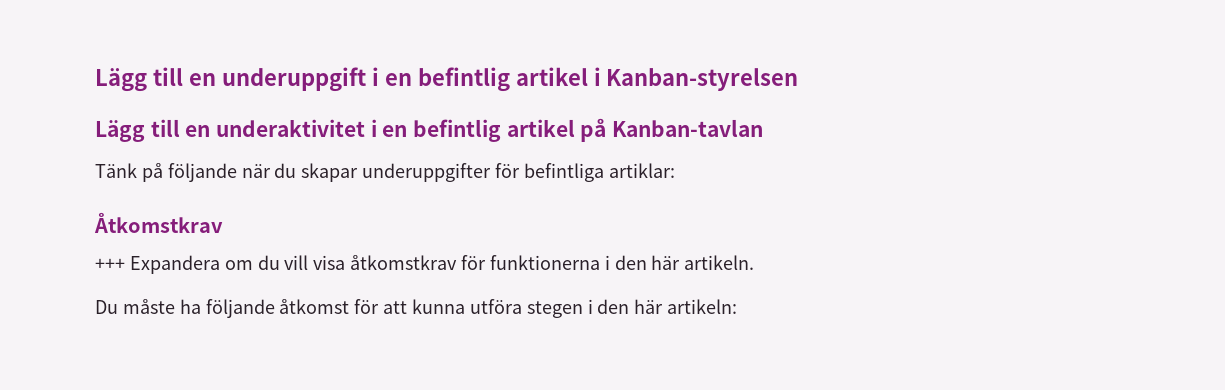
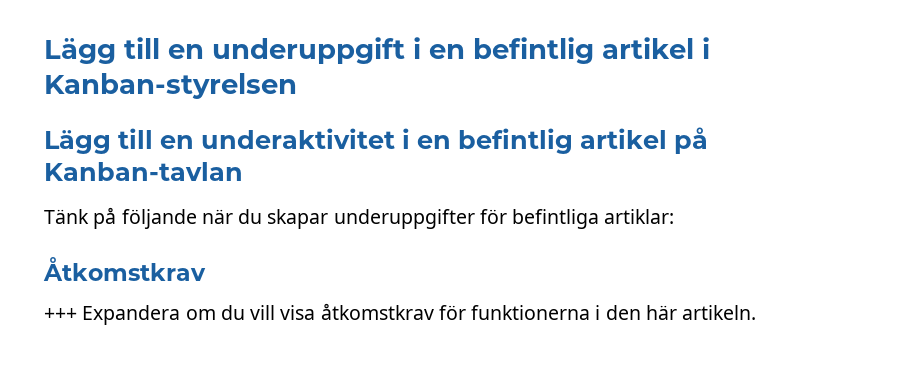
- Du måste ha följande åtkomst för att kunna utföra stegen i den här artikeln:

